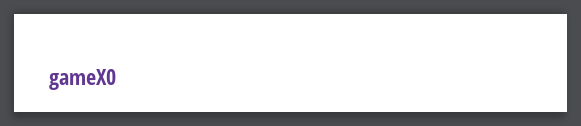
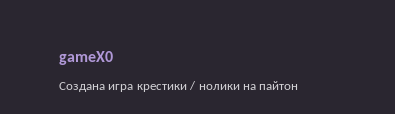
+ Создана игра крестики / нолики на пайтон

